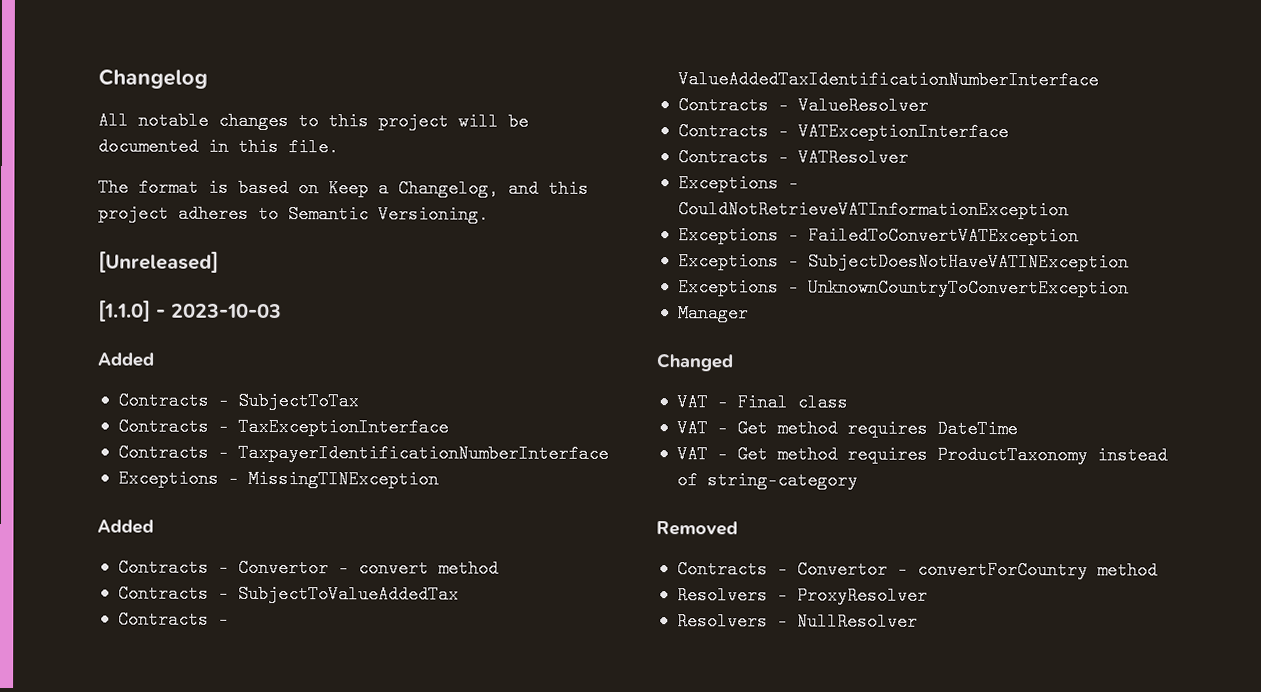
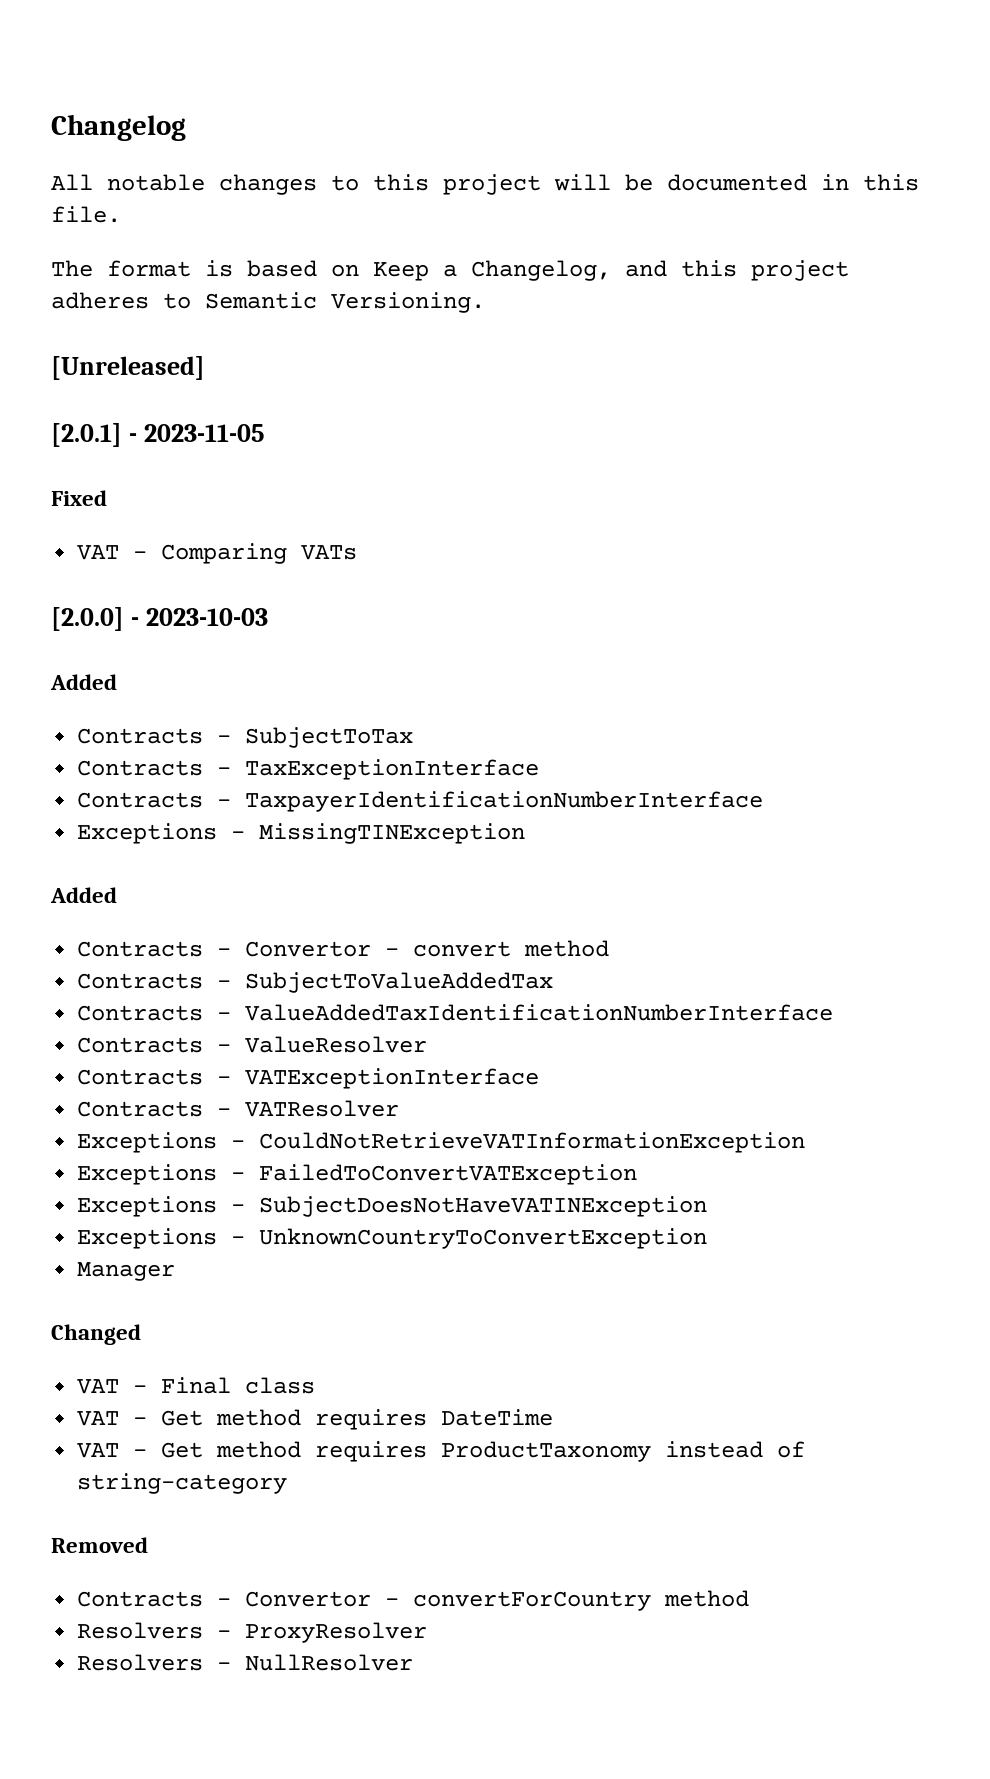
- [1.1.0] - 2023-10-03
+ [2.0.1] - 2023-11-05
+ Fixed
+ VAT - Comparing VATs
+ [2.0.0] - 2023-10-03

